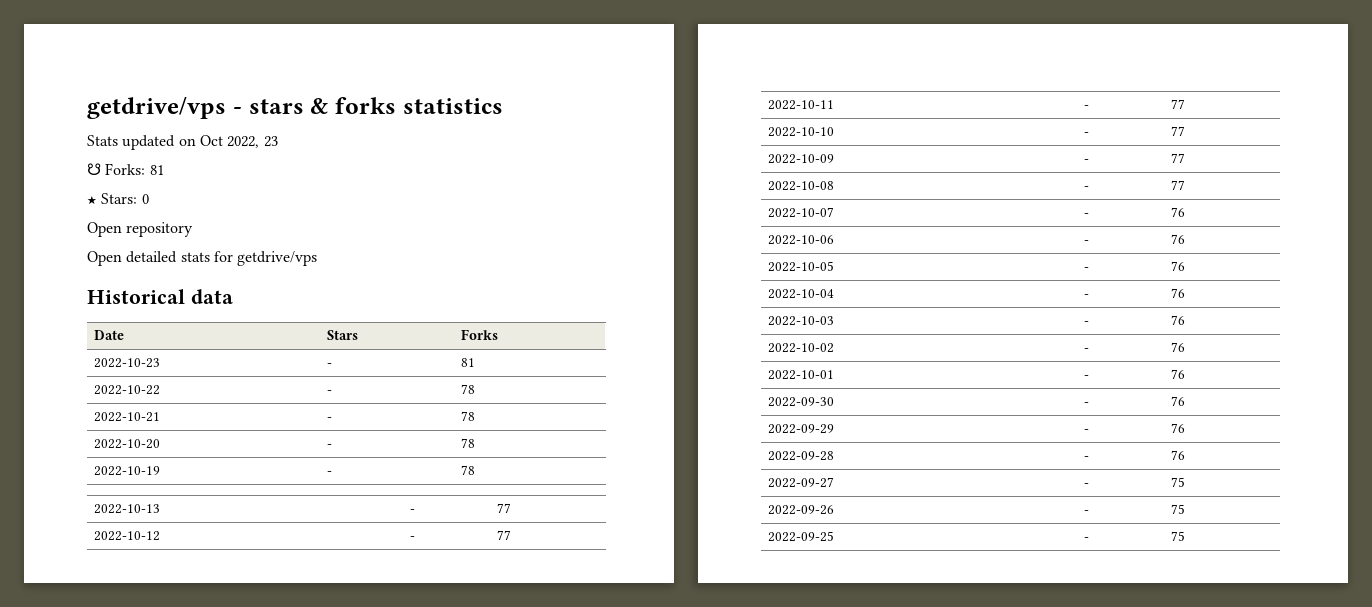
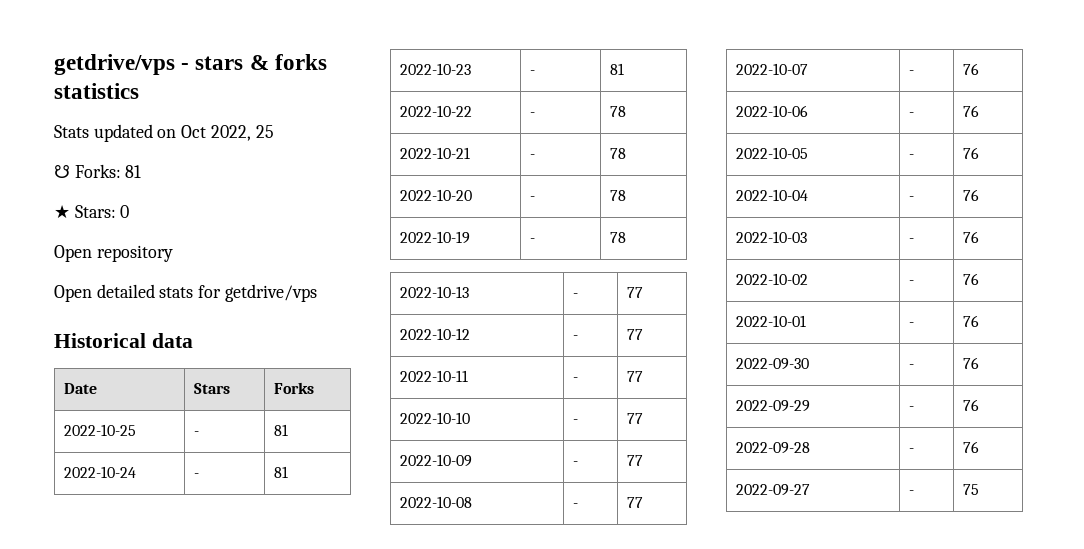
- Stats updated on Oct 2022, 23
+ Stats updated on Oct 2022, 25
+ 2022-10-25 | - | 81
+ 2022-10-24 | - | 81
- 2022-09-26 | - | 75
- 2022-09-25 | - | 75

